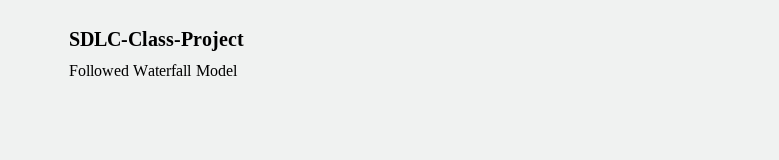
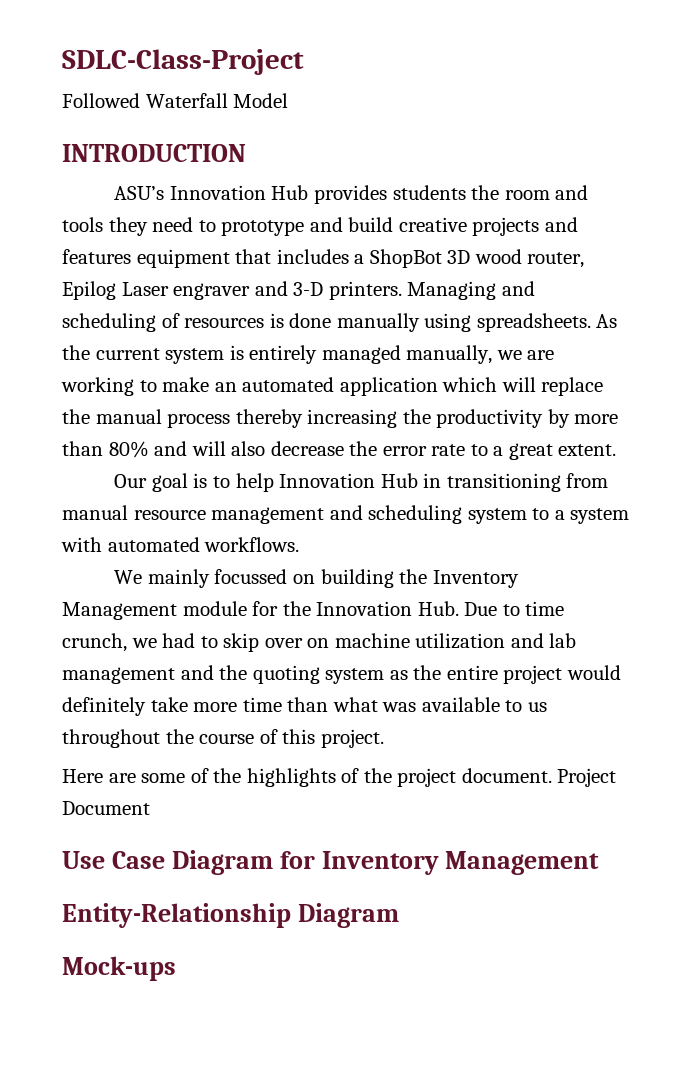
+ INTRODUCTION
+ ASU’s Innovation Hub provides students the room and tools they need to prototype and build creative projects and features equipment that includes a ShopBot 3D wood router, Epilog Laser engraver and 3-D printers. Managing and scheduling of resources is done manually using spreadsheets. As the current system is entirely managed manually, we are working to make an automated application which will replace the manual process thereby increasing the productivity by more than 80% and will also decrease the error rate to a great extent.
+ Our goal is to help Innovation Hub in transitioning from manual resource management and scheduling system to a system with automated workflows.
+ We mainly focussed on building the Inventory Management module for the Innovation Hub. Due to time crunch, we had to skip over on machine utilization and lab management and the quoting system as the entire project would definitely take more time than what was available to us throughout the course of this project.
+ Here are some of the highlights of the project document. Project Document
+ Use Case Diagram for Inventory Management
+ Entity-Relationship Diagram
+ Mock-ups

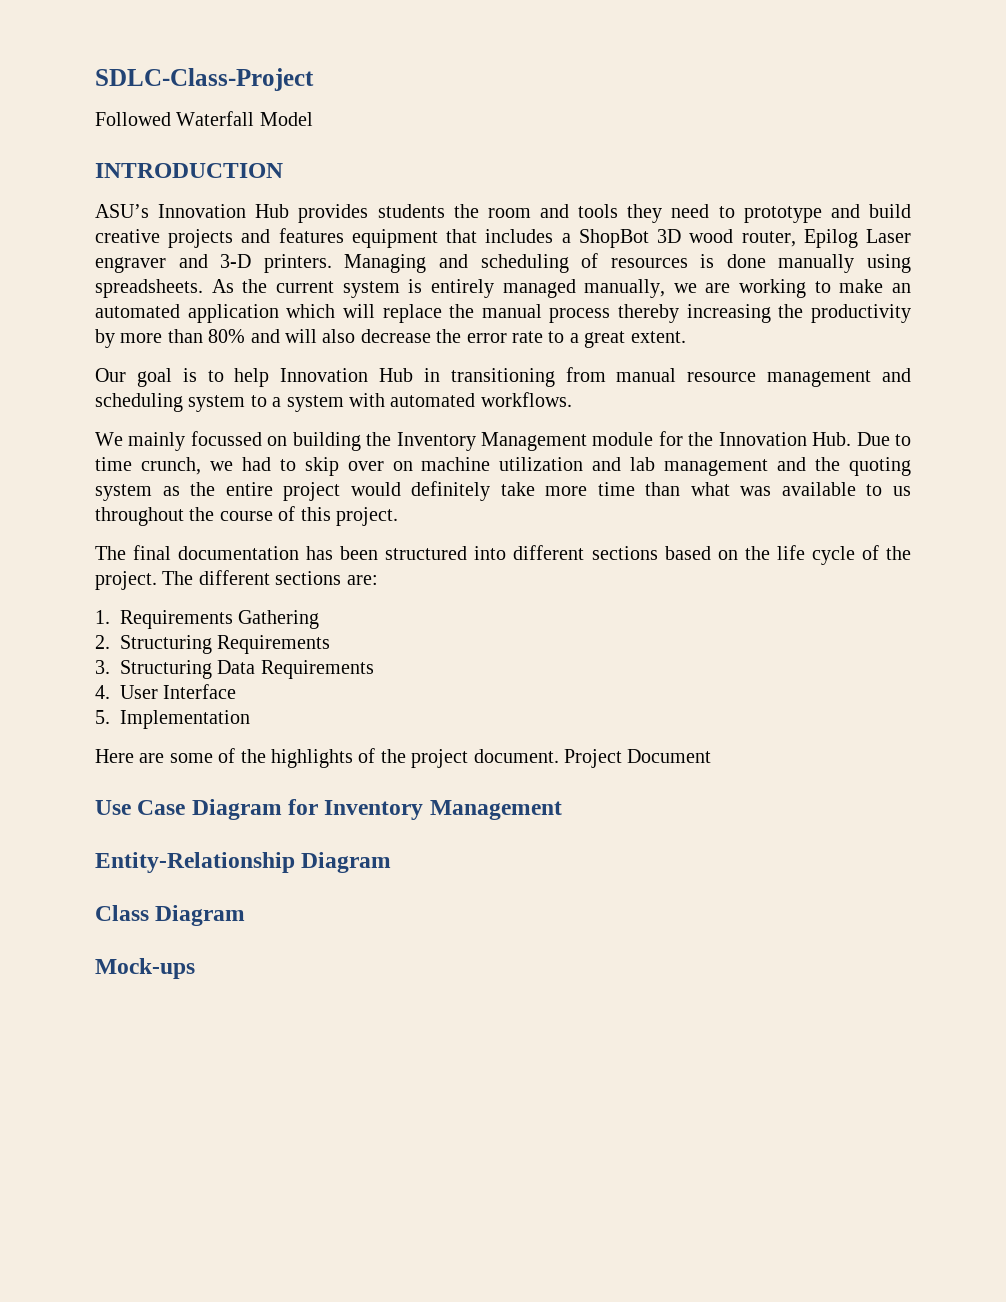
+ The final documentation has been structured into different sections based on the life cycle of the project. The different sections are:
+ 1. Requirements Gathering
+ 2. Structuring Requirements
+ 3. Structuring Data Requirements
+ 4. User Interface
+ 5. Implementation
+ Class Diagram

